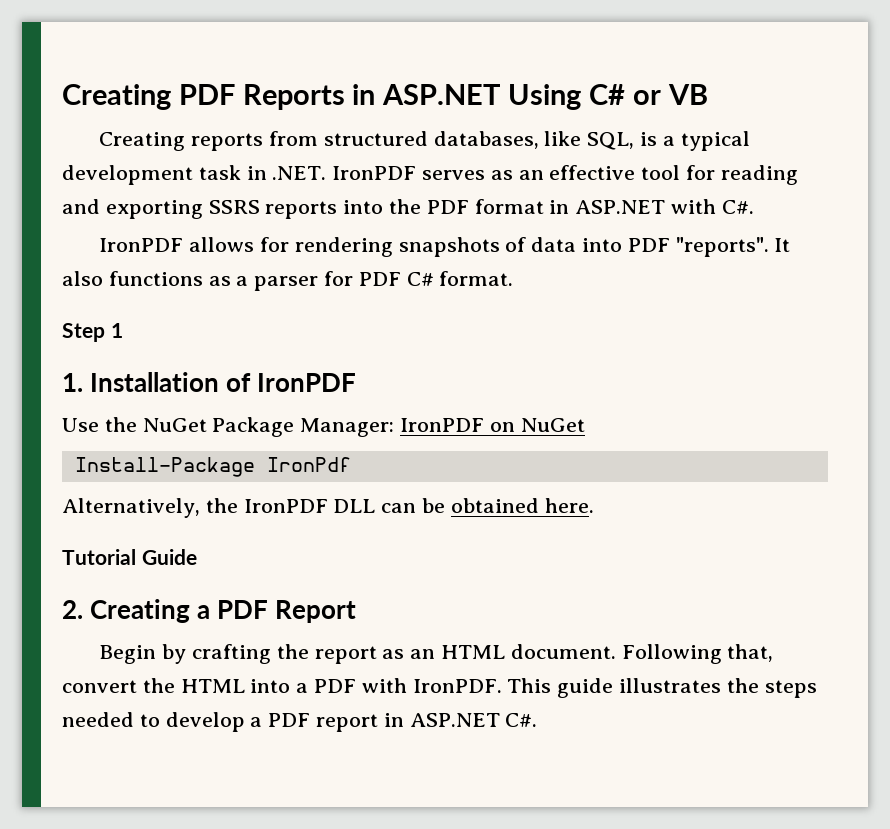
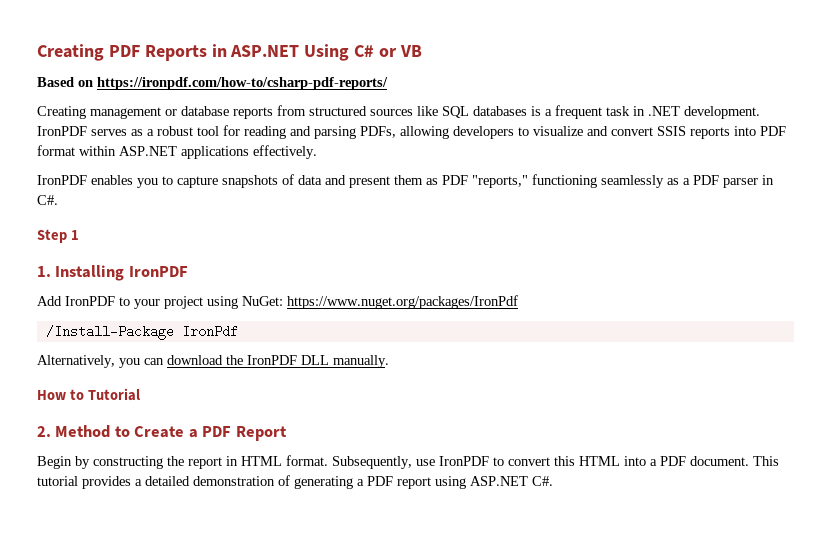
- Creating reports from structured databases, like SQL, is a typical development task in .NET. IronPDF serves as an effective tool for reading and exporting SSRS reports into the PDF format in ASP.NET with C#.
- IronPDF allows for rendering snapshots of data into PDF "reports". It also functions as a parser for PDF C# format.
+ Based on https://ironpdf.com/how-to/csharp-pdf-reports/
+ Creating management or database reports from structured sources like SQL databases is a frequent task in .NET development. IronPDF serves as a robust tool for reading and parsing PDFs, allowing developers to visualize and convert SSIS reports into PDF format within ASP.NET applications effectively.
+ IronPDF enables you to capture snapshots of data and present them as PDF "reports," functioning seamlessly as a PDF parser in C#.
- 1. Installation of IronPDF
+ 1. Installing IronPDF
- Use the NuGet Package Manager: IronPDF on NuGet
- Install-Package IronPdf
- Alternatively, the IronPDF DLL can be obtained here.
- Tutorial Guide
+ Add IronPDF to your project using NuGet: https://www.nuget.org/packages/IronPdf
+ /Install-Package IronPdf
+ Alternatively, you can download the IronPDF DLL manually.
+ How to Tutorial
- 2. Creating a PDF Report
+ 2. Method to Create a PDF Report
- Begin by crafting the report as an HTML document. Following that, convert the HTML into a PDF with IronPDF. This guide illustrates the steps needed to develop a PDF report in ASP.NET C#.
+ Begin by constructing the report in HTML format. Subsequently, use IronPDF to convert this HTML into a PDF document. This tutorial provides a detailed demonstration of generating a PDF report using ASP.NET C#.

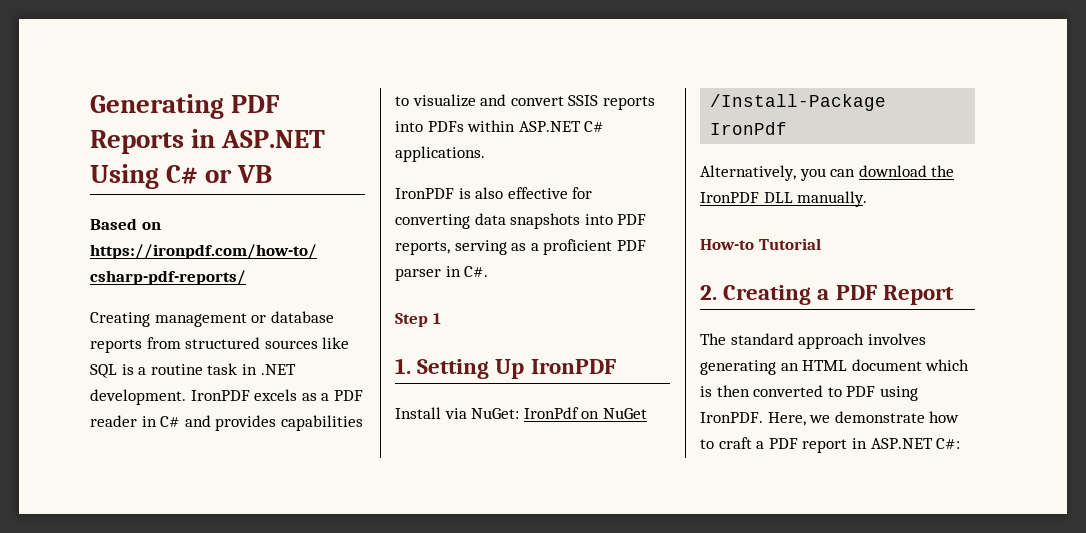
- Creating PDF Reports in ASP.NET Using C# or VB
+ Generating PDF Reports in ASP.NET Using C# or VB
- Creating management or database reports from structured sources like SQL databases is a frequent task in .NET development.
+ Creating management or database reports from structured sources like SQL is a routine task in .NET development.
- IronPDF serves as a robust tool for reading and parsing PDFs, allowing developers to visualize and convert SSIS reports into PDF format within ASP.NET applications effectively.
- IronPDF enables you to capture snapshots of data and present them as PDF "reports," functioning seamlessly as a PDF parser in C#.
+ IronPDF excels as a PDF reader in C# and provides capabilities to visualize and convert SSIS reports into PDFs within ASP.NET C# applications.
+ IronPDF is also effective for converting data snapshots into PDF reports, serving as a proficient PDF parser in C#.
- 1. Installing IronPDF
+ 1. Setting Up IronPDF
- Add IronPDF to your project using NuGet: https://www.nuget.org/packages/IronPdf
+ Install via NuGet: IronPdf on NuGet
- How to Tutorial
+ How-to Tutorial
- 2. Method to Create a PDF Report
+ 2. Creating a PDF Report
- Begin by constructing the report in HTML format. Subsequently, use IronPDF to convert this HTML into a PDF document. This tutorial provides a detailed demonstration of generating a PDF report using ASP.NET C#.
+ The standard approach involves generating an HTML document which is then converted to PDF using IronPDF. Here, we demonstrate how to craft a PDF report in ASP.NET C#:

